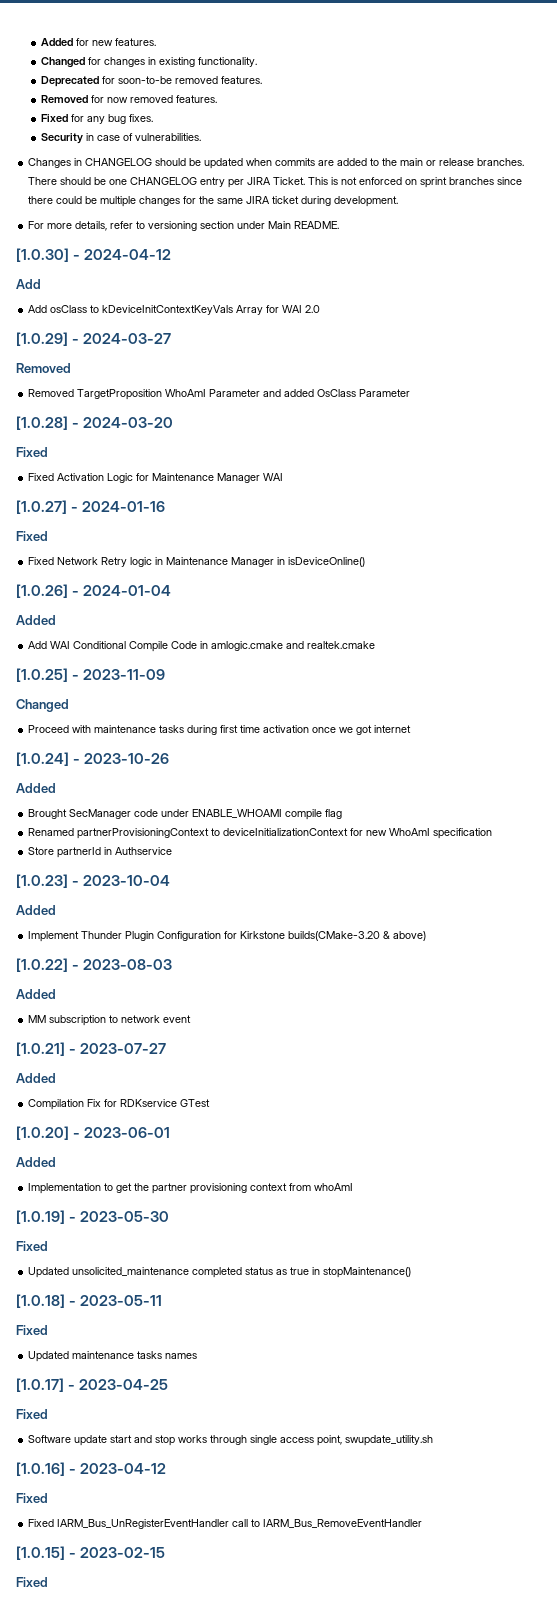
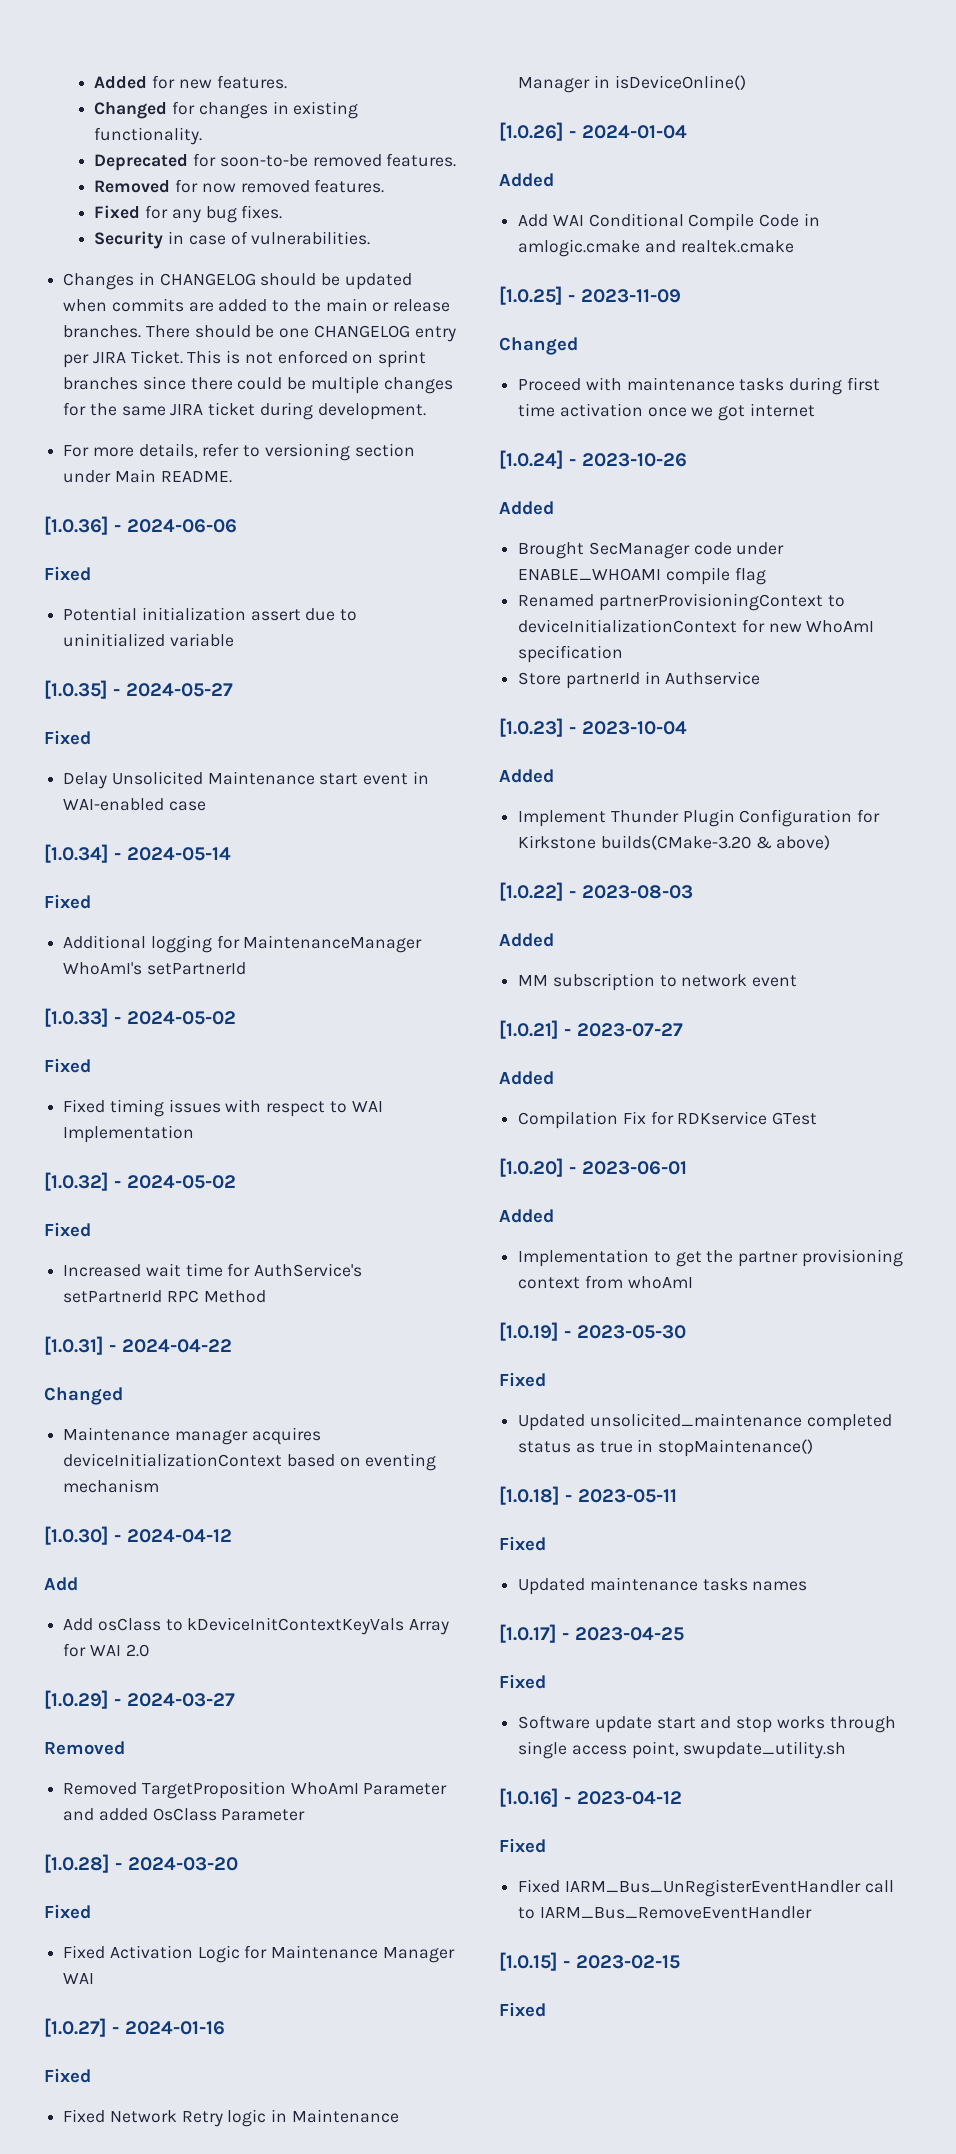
+ [1.0.36] - 2024-06-06
+ Fixed
+ Potential initialization assert due to uninitialized variable
+ [1.0.35] - 2024-05-27
+ Fixed
+ Delay Unsolicited Maintenance start event in WAI-enabled case
+ [1.0.34] - 2024-05-14
+ Fixed
+ Additional logging for MaintenanceManager WhoAmI's setPartnerId
+ [1.0.33] - 2024-05-02
+ Fixed
+ Fixed timing issues with respect to WAI Implementation
+ [1.0.32] - 2024-05-02
+ Fixed
+ Increased wait time for AuthService's setPartnerId RPC Method
+ [1.0.31] - 2024-04-22
+ Changed
+ Maintenance manager acquires deviceInitializationContext based on eventing mechanism

